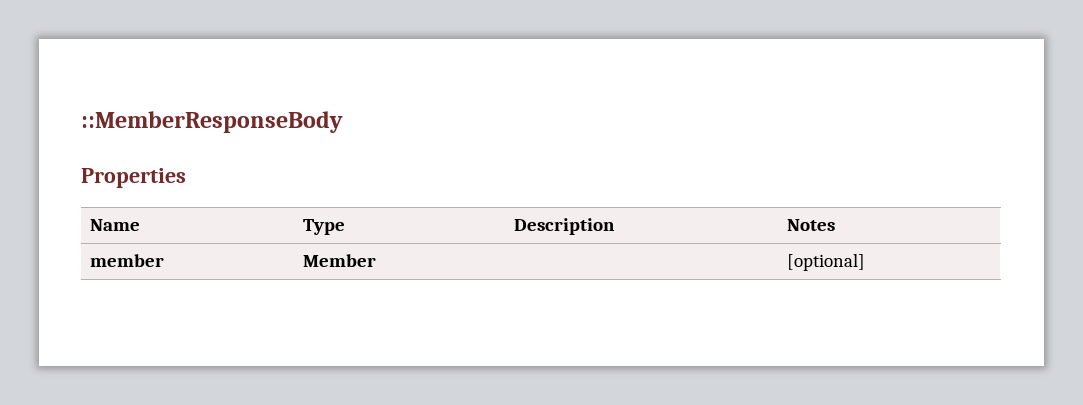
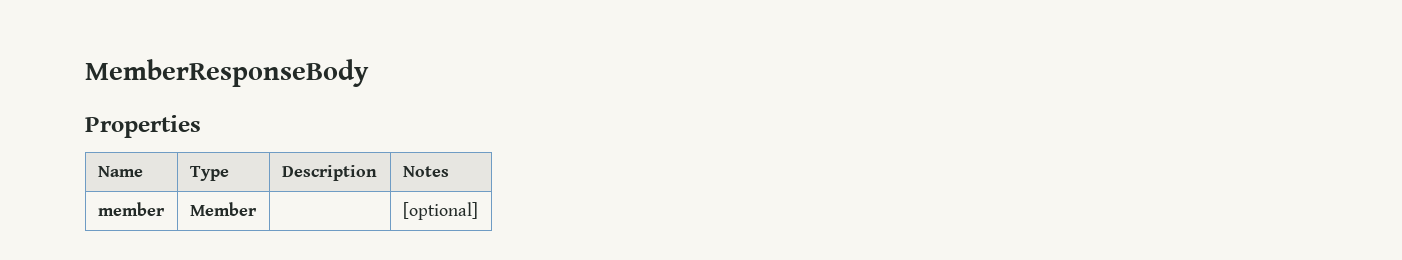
- ::MemberResponseBody
+ MemberResponseBody

